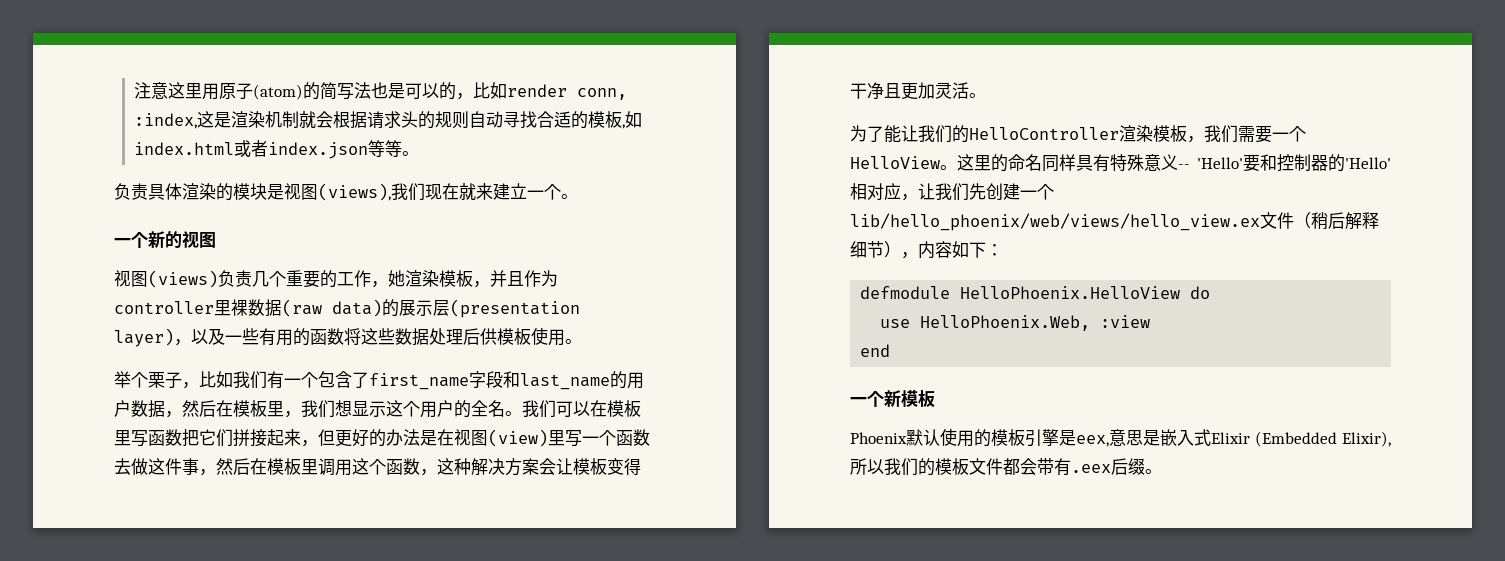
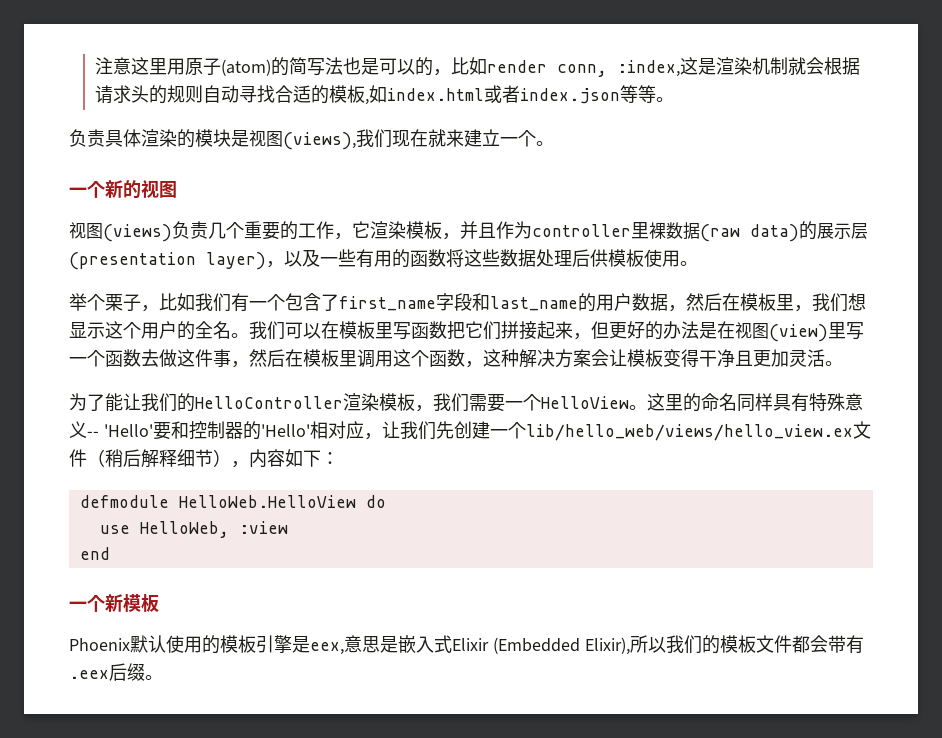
- 视图(views)负责几个重要的工作，她渲染模板，并且作为controller里裸数据(raw data)的展示层(presentation layer)，以及一些有用的函数将这些数据处理后供模板使用。
+ 视图(views)负责几个重要的工作，它渲染模板，并且作为controller里裸数据(raw data)的展示层(presentation layer)，以及一些有用的函数将这些数据处理后供模板使用。
- 这里的命名同样具有特殊意义-- 'Hello'要和控制器的'Hello'相对应，让我们先创建一个lib/hello_phoenix/web/views/hello_view.ex文件（稍后解释细节），内容如下：
+ 这里的命名同样具有特殊意义-- 'Hello'要和控制器的'Hello'相对应，让我们先创建一个lib/hello_web/views/hello_view.ex文件（稍后解释细节），内容如下：
- defmodule HelloPhoenix.HelloView do
+ defmodule HelloWeb.HelloView do
- use HelloPhoenix.Web, :view
+ use HelloWeb, :view

